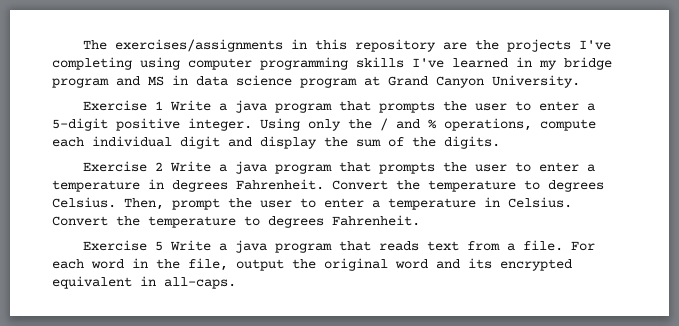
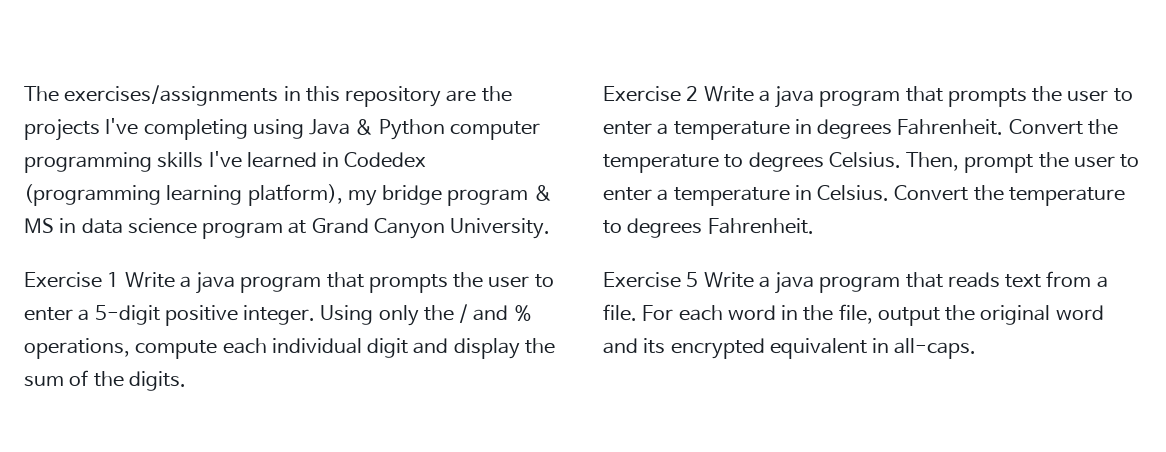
- The exercises/assignments in this repository are the projects I've completing using computer programming skills I've learned in my bridge program and MS in data science program at Grand Canyon University.
+ The exercises/assignments in this repository are the projects I've completing using Java & Python computer programming skills I've learned in Codedex (programming learning platform), my bridge program & MS in data science program at Grand Canyon University.

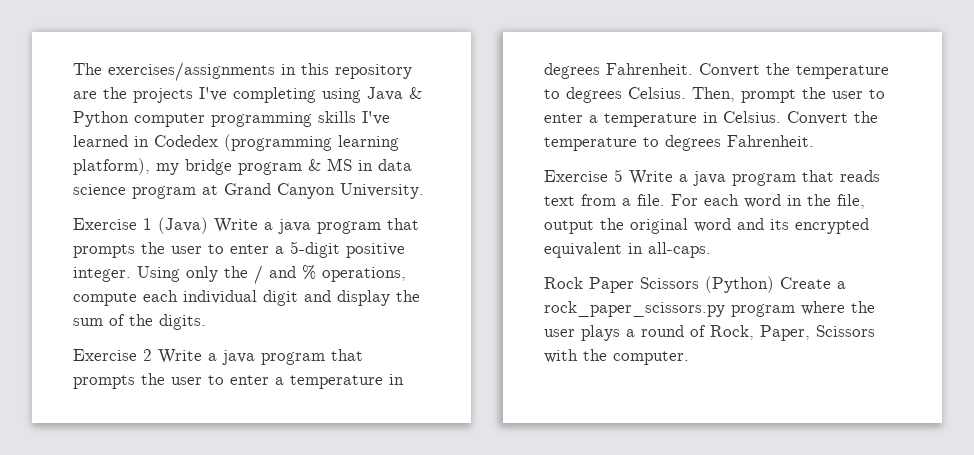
- Exercise 1 Write a java program that prompts the user to enter a 5-digit positive integer.
+ Exercise 1 (Java) Write a java program that prompts the user to enter a 5-digit positive integer.
+ Rock Paper Scissors (Python) Create a rock_paper_scissors.py program where the user plays a round of Rock, Paper, Scissors with the computer.

